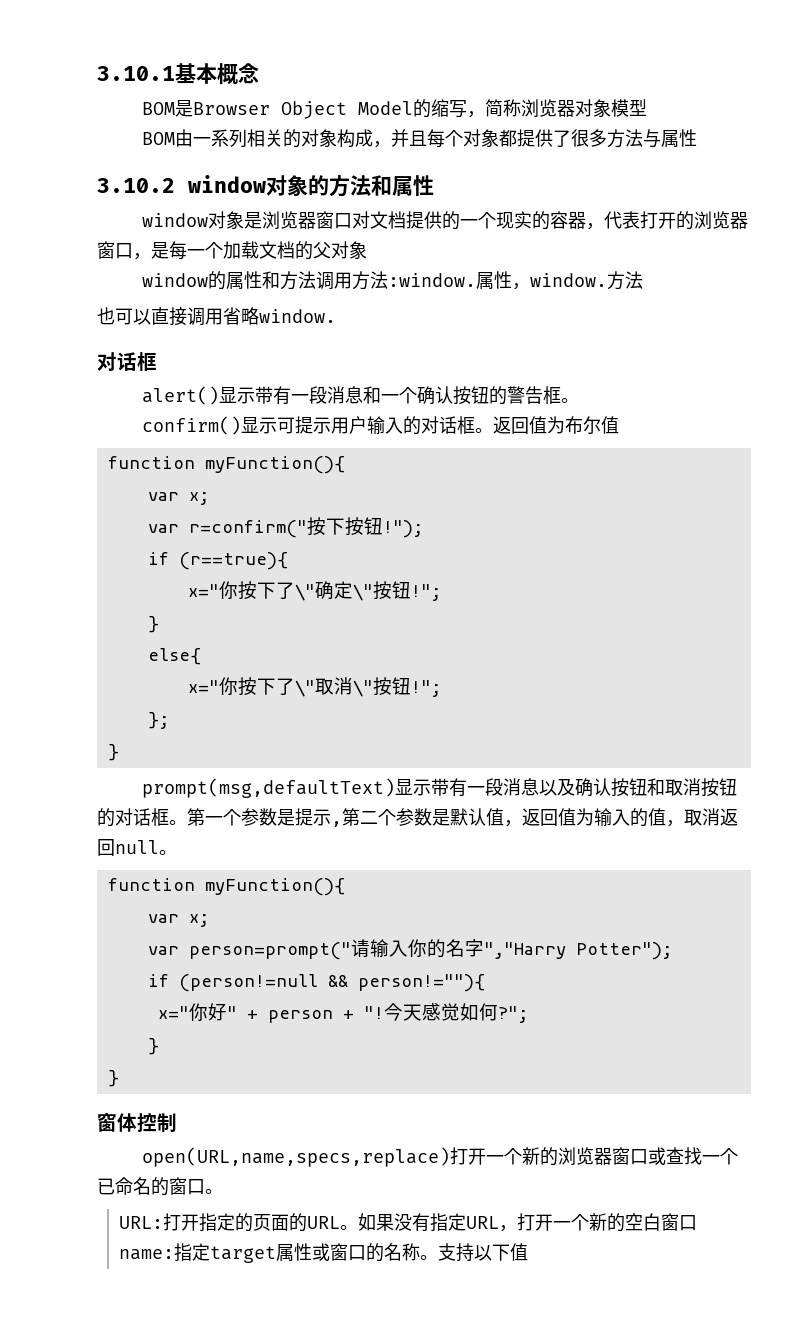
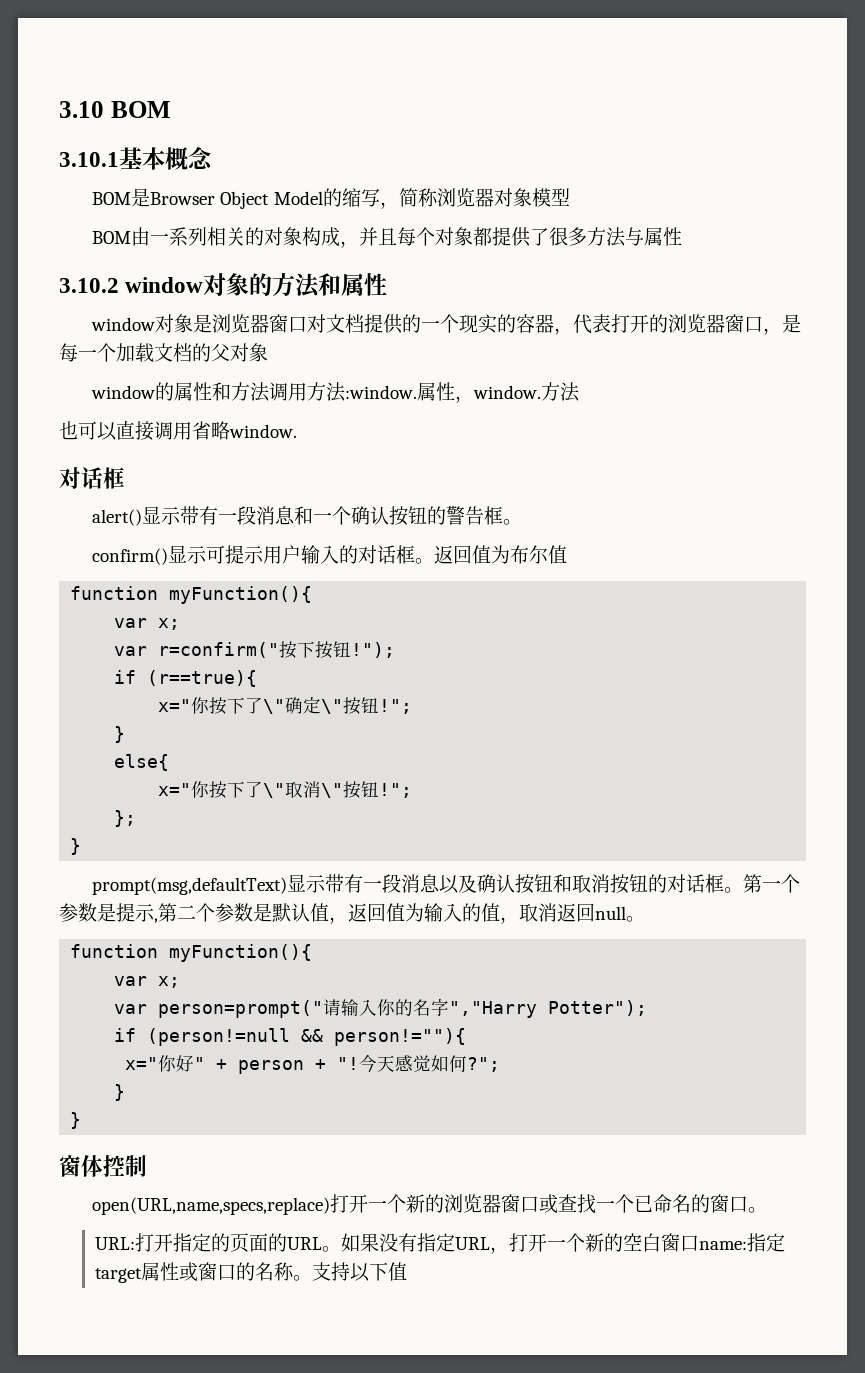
+ 3.10 BOM

